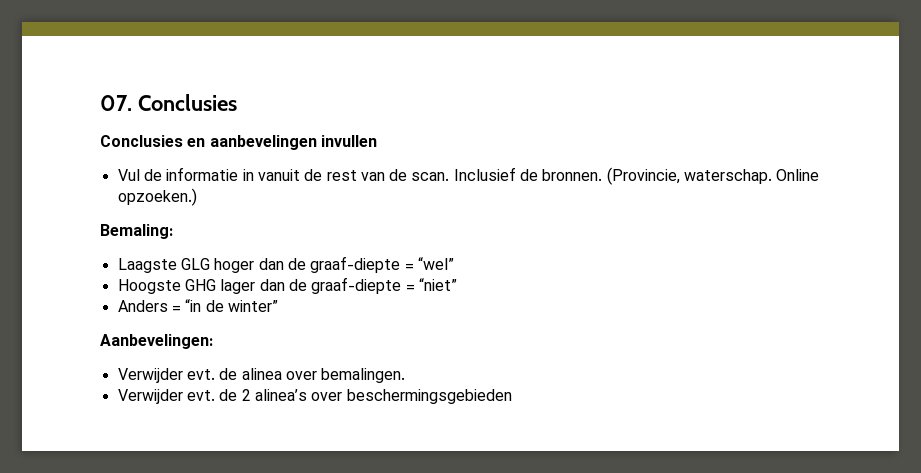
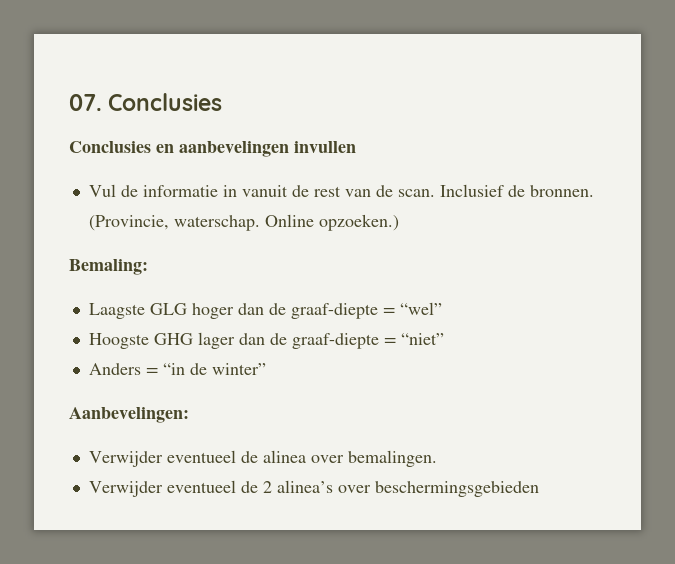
- Verwijder evt. de alinea over bemalingen.
+ Verwijder eventueel de alinea over bemalingen.
- Verwijder evt. de 2 alinea’s over beschermingsgebieden
+ Verwijder eventueel de 2 alinea’s over beschermingsgebieden

